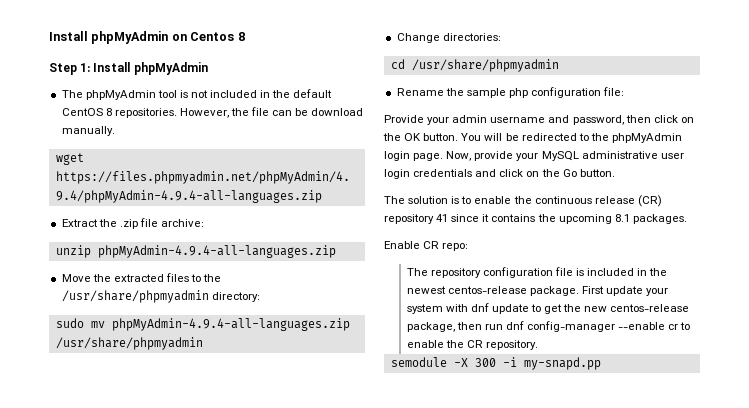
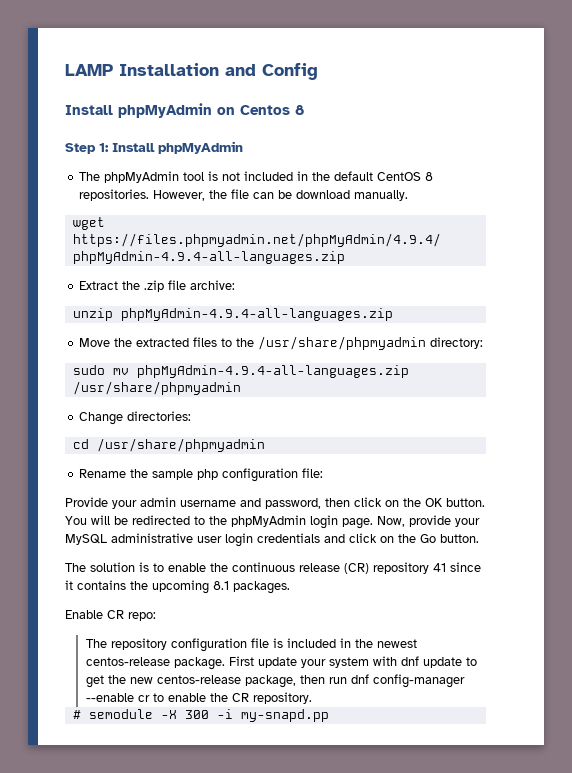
+ LAMP Installation and Config
- semodule -X 300 -i my-snapd.pp
+ # semodule -X 300 -i my-snapd.pp

